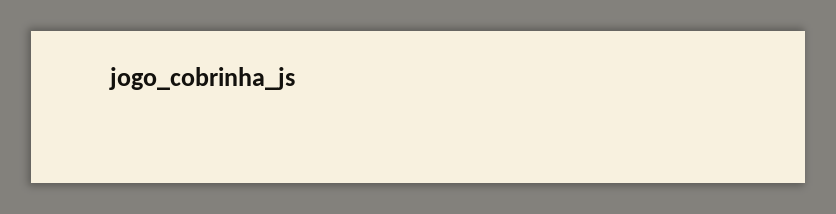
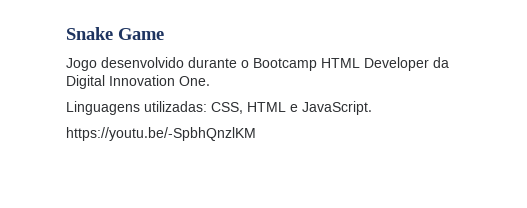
- jogo_cobrinha_js
+ Snake Game
+ Jogo desenvolvido durante o Bootcamp HTML Developer da Digital Innovation One.
+ Linguagens utilizadas: CSS, HTML e JavaScript.
+ https://youtu.be/-SpbhQnzlKM

